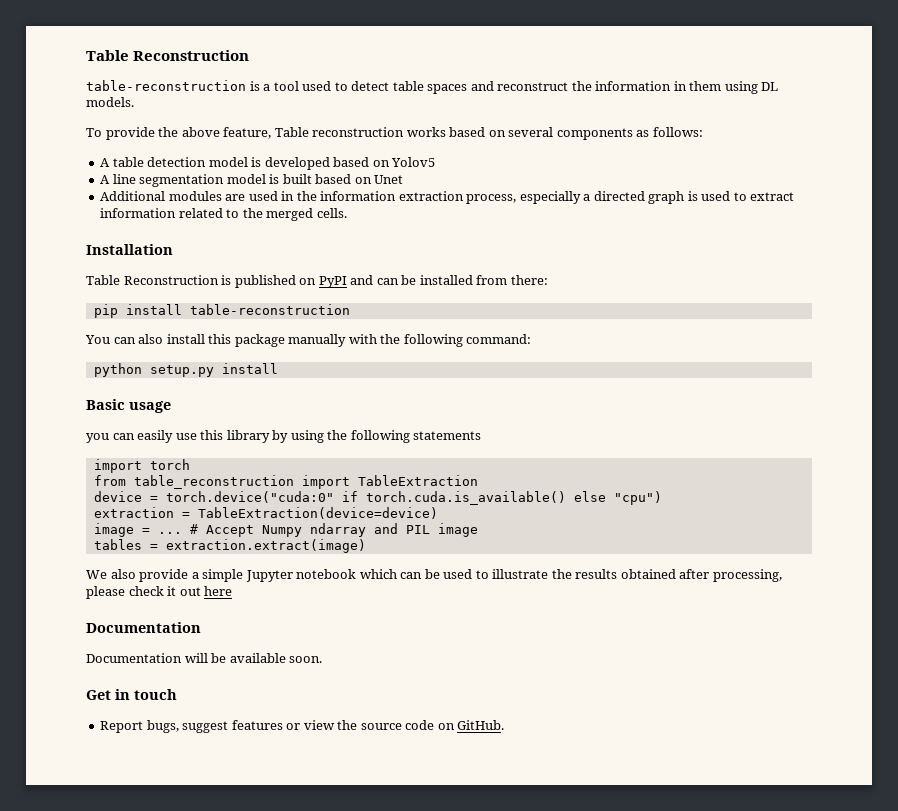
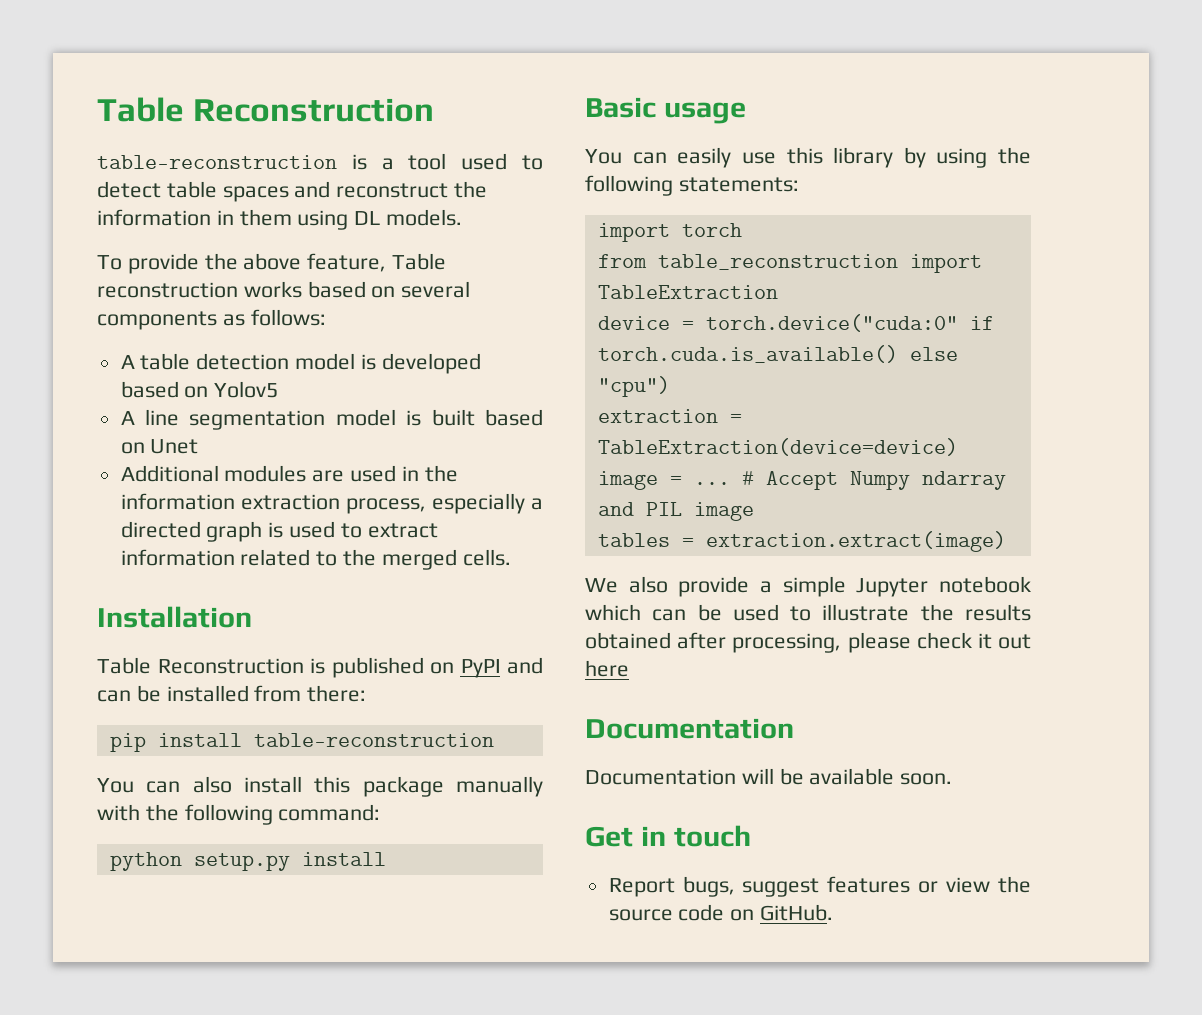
- you can easily use this library by using the following statements
+ You can easily use this library by using the following statements:

